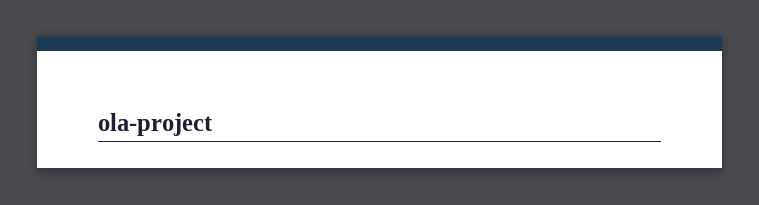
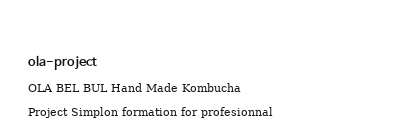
+ OLA BEL BUL Hand Made Kombucha
+ Project Simplon formation for profesionnal

